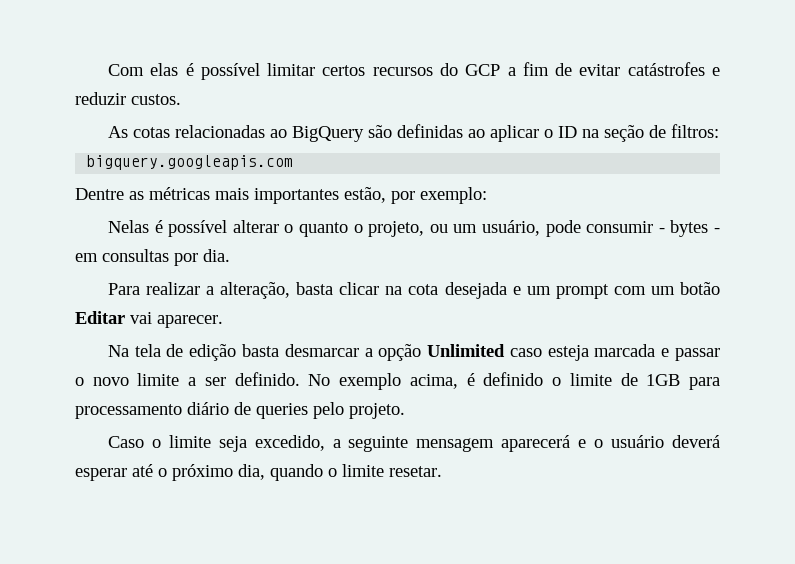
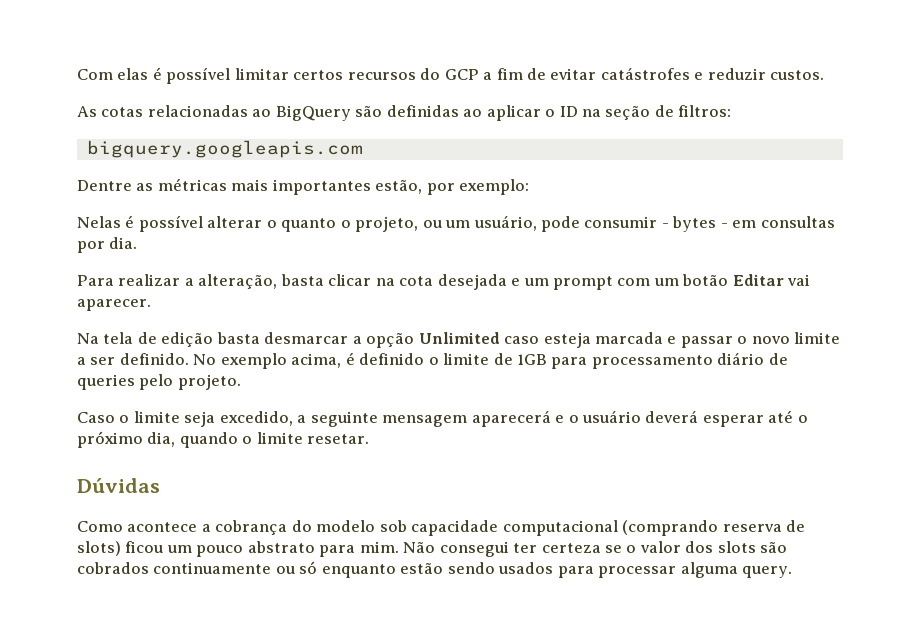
+ Dúvidas
+ Como acontece a cobrança do modelo sob capacidade computacional (comprando reserva de slots) ficou um pouco abstrato para mim. Não consegui ter certeza se o valor dos slots são cobrados continuamente ou só enquanto estão sendo usados para processar alguma query.

